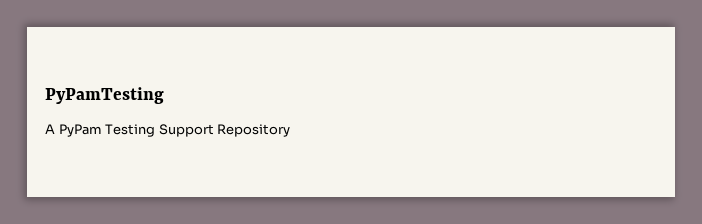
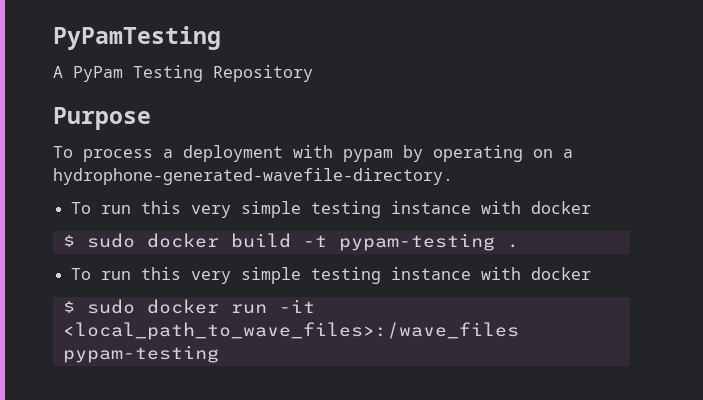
- A PyPam Testing Support Repository
+ A PyPam Testing Repository
+ Purpose
+ To process a deployment with pypam by operating on a hydrophone-generated-wavefile-directory.
+ To run this very simple testing instance with docker
+ $ sudo docker build -t pypam-testing .
+ To run this very simple testing instance with docker
+ $ sudo docker run -it <local_path_to_wave_files>:/wave_files pypam-testing

